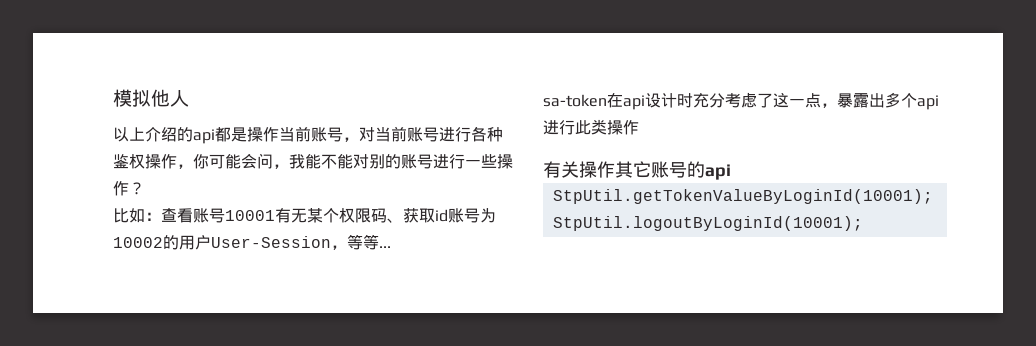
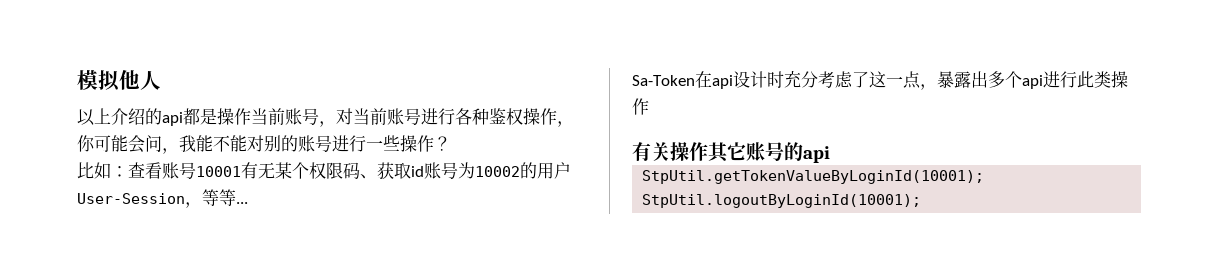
- sa-token在api设计时充分考虑了这一点，暴露出多个api进行此类操作
+ Sa-Token在api设计时充分考虑了这一点，暴露出多个api进行此类操作

